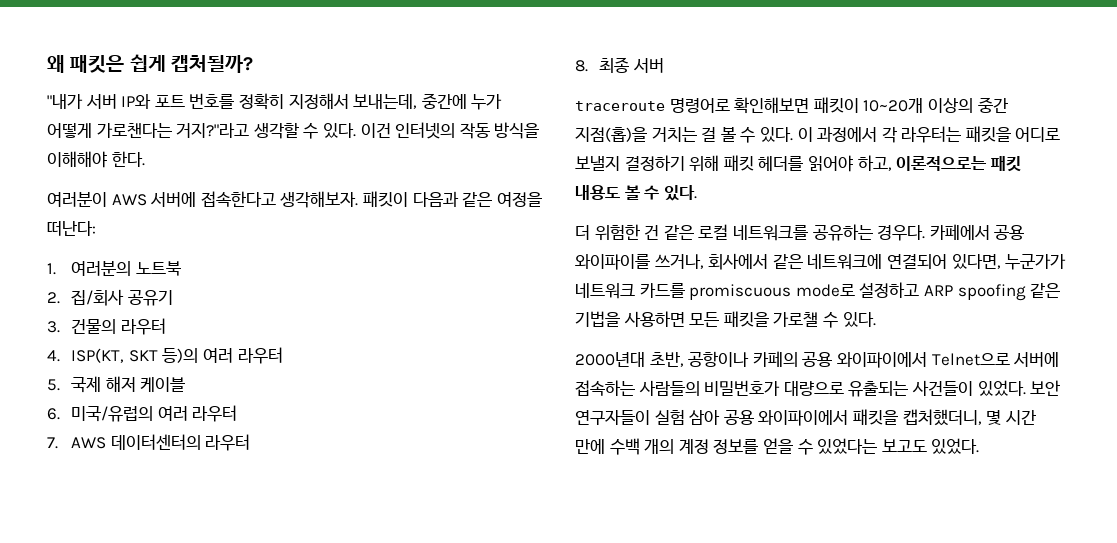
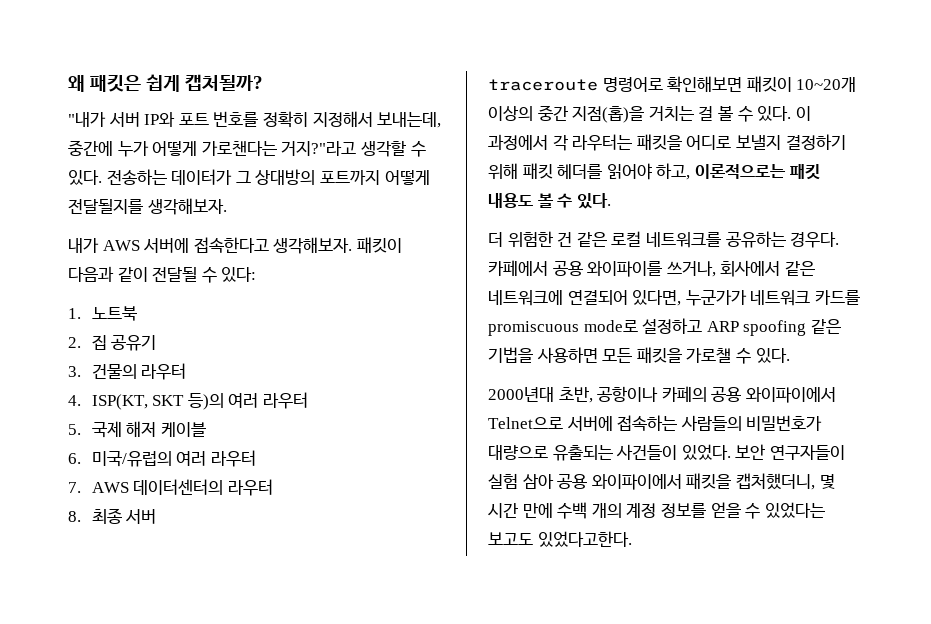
- 이건 인터넷의 작동 방식을 이해해야 한다.
- 여러분이 AWS 서버에 접속한다고 생각해보자.
+ 전송하는 데이터가 그 상대방의 포트까지 어떻게 전달될지를 생각해보자.
+ 내가 AWS 서버에 접속한다고 생각해보자.
- 패킷이 다음과 같은 여정을 떠난다:
+ 패킷이 다음과 같이 전달될 수 있다:
- 1. 여러분의 노트북
+ 1. 노트북
- 2. 집/회사 공유기
+ 2. 집 공유기
- 보안 연구자들이 실험 삼아 공용 와이파이에서 패킷을 캡처했더니, 몇 시간 만에 수백 개의 계정 정보를 얻을 수 있었다는 보고도 있었다.
+ 보안 연구자들이 실험 삼아 공용 와이파이에서 패킷을 캡처했더니, 몇 시간 만에 수백 개의 계정 정보를 얻을 수 있었다는 보고도 있었다고한다.

